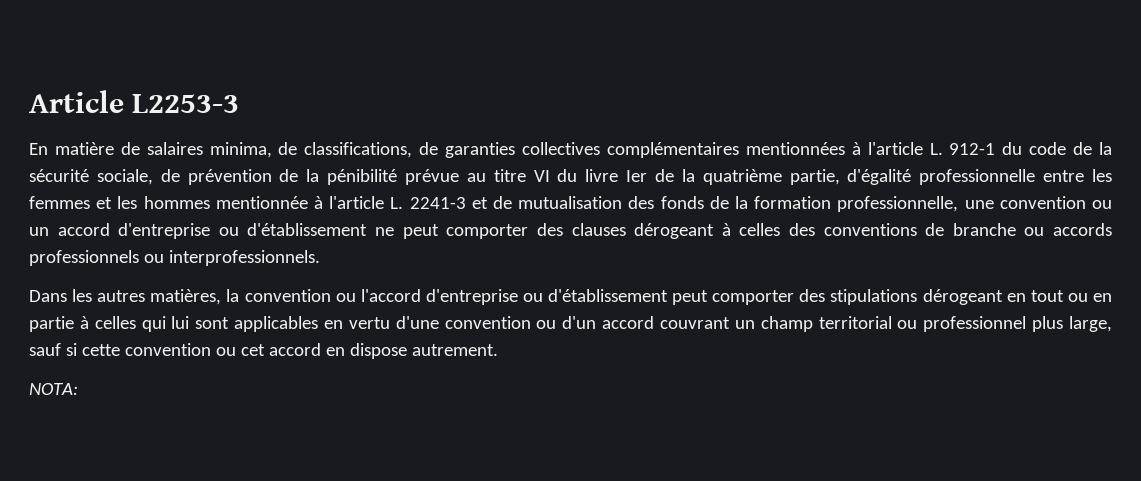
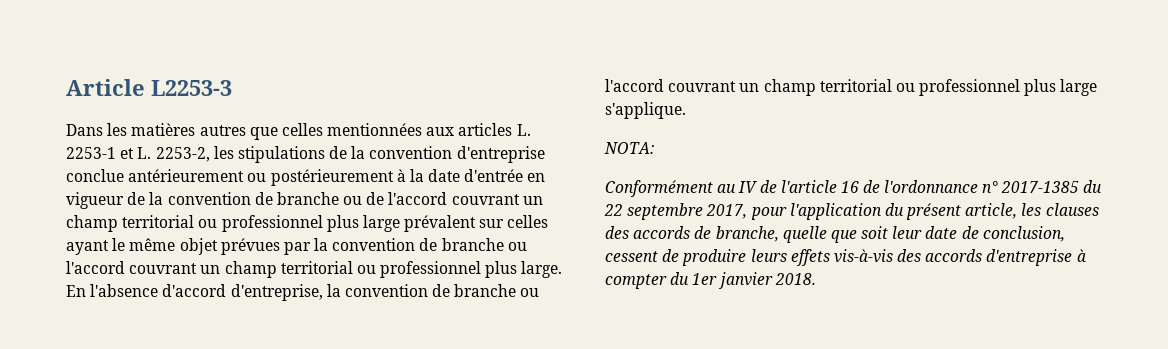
- En matière de salaires minima, de classifications, de garanties collectives complémentaires mentionnées à l'article L. 912-1 du code de la sécurité sociale, de prévention de la pénibilité prévue au titre VI du livre Ier de la quatrième partie, d'égalité professionnelle entre les femmes et les hommes mentionnée à l'article L. 2241-3 et de mutualisation des fonds de la formation professionnelle, une convention ou un accord d'entreprise ou d'établissement ne peut comporter des clauses dérogeant à celles des conventions de branche ou accords professionnels ou interprofessionnels.
- Dans les autres matières, la convention ou l'accord d'entreprise ou d'établissement peut comporter des stipulations dérogeant en tout ou en partie à celles qui lui sont applicables en vertu d'une convention ou d'un accord couvrant un champ territorial ou professionnel plus large, sauf si cette convention ou cet accord en dispose autrement.
+ Dans les matières autres que celles mentionnées aux articles L. 2253-1 et L. 2253-2, les stipulations de la convention d'entreprise conclue antérieurement ou postérieurement à la date d'entrée en vigueur de la convention de branche ou de l'accord couvrant un champ territorial ou professionnel plus large prévalent sur celles ayant le même objet prévues par la convention de branche ou l'accord couvrant un champ territorial ou professionnel plus large. En l'absence d'accord d'entreprise, la convention de branche ou l'accord couvrant un champ territorial ou professionnel plus large s'applique.
  NOTA:
+ Conformément au IV de l'article 16 de l'ordonnance n° 2017-1385 du 22 septembre 2017, pour l'application du présent article, les clauses des accords de branche, quelle que soit leur date de conclusion, cessent de produire leurs effets vis-à-vis des accords d'entreprise à compter du 1er janvier 2018.

